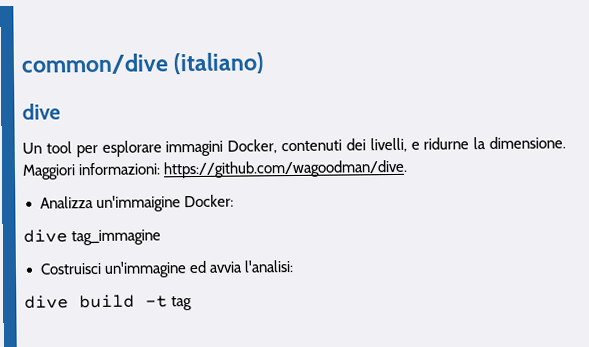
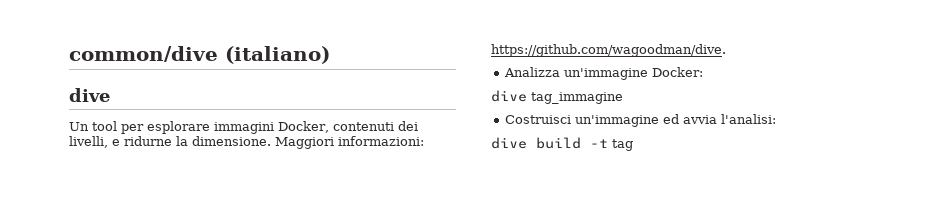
- Analizza un'immaigine Docker:
+ Analizza un'immagine Docker:

